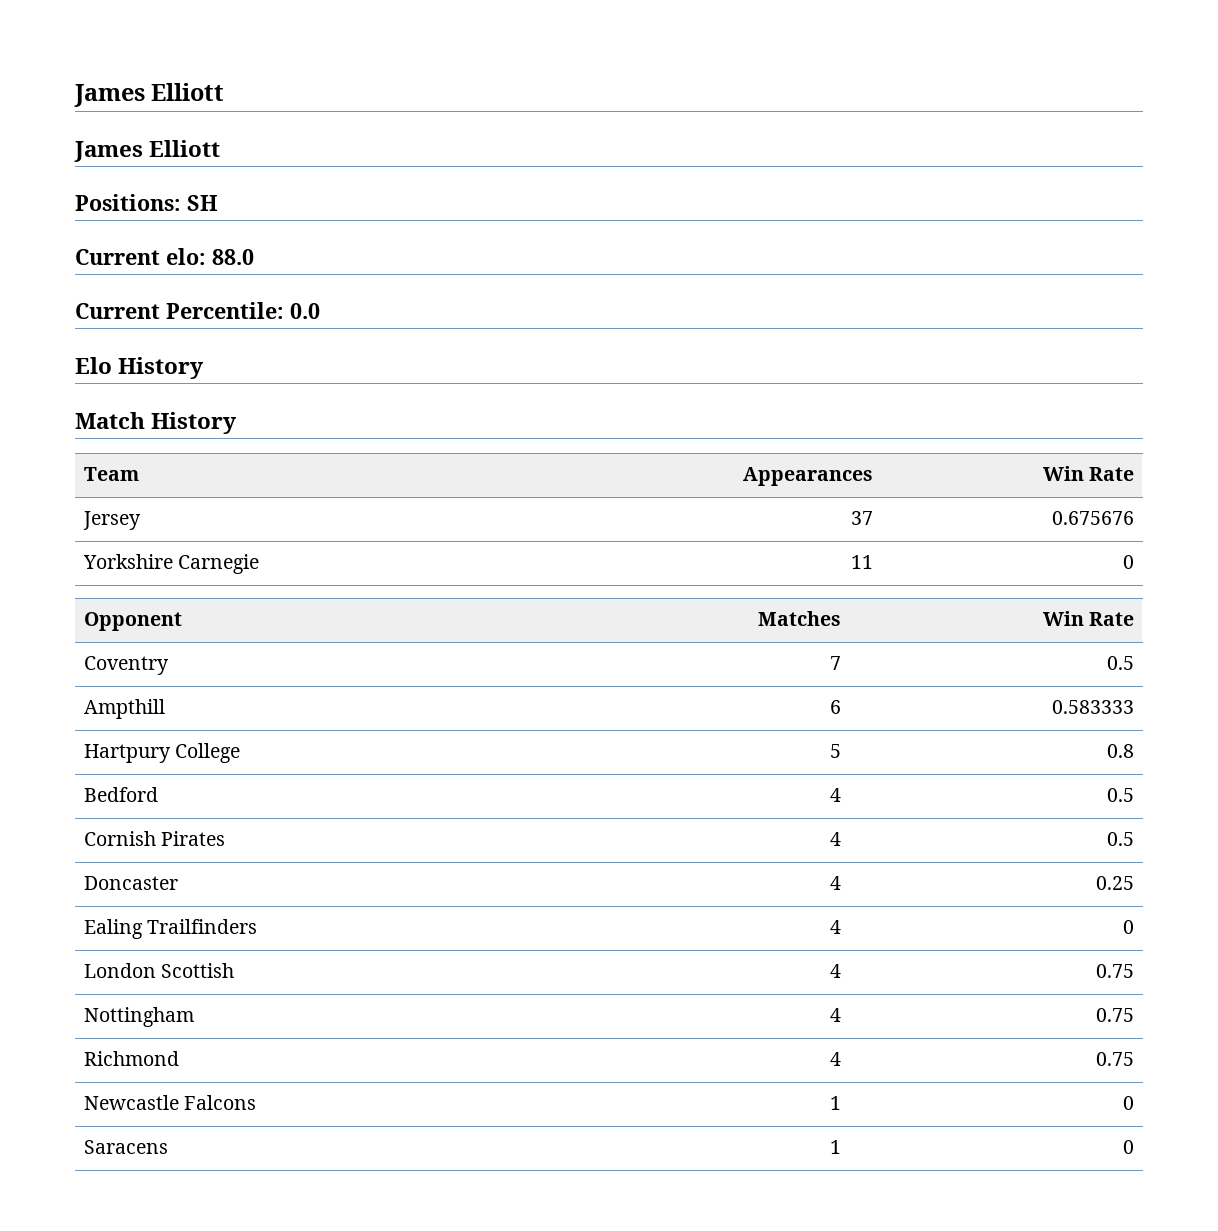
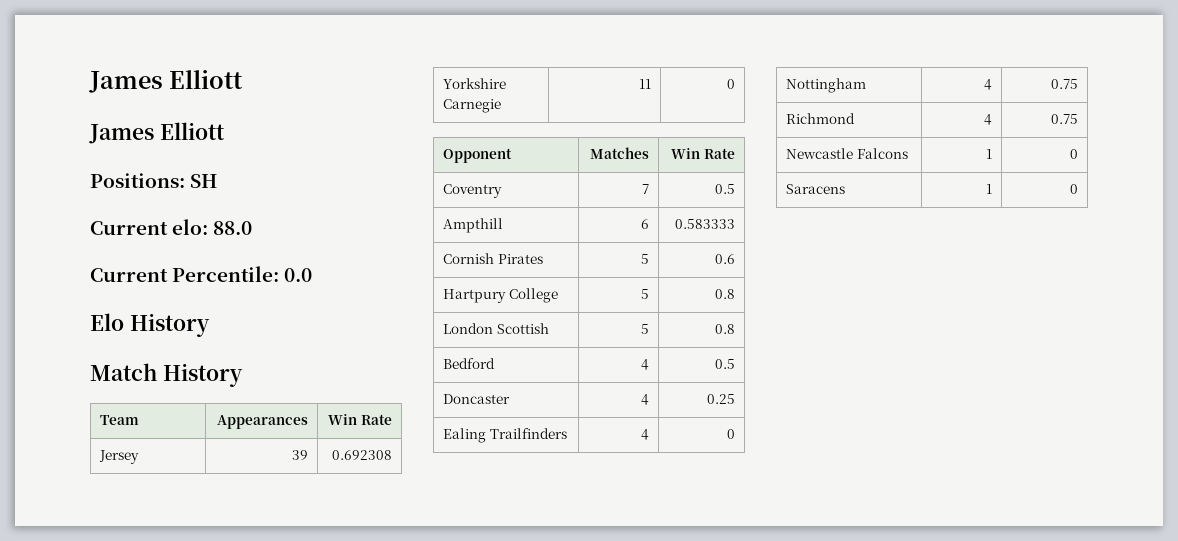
- Jersey | 37 | 0.675676
+ Jersey | 39 | 0.692308
+ Cornish Pirates | 5 | 0.6
+ London Scottish | 5 | 0.8
- Cornish Pirates | 4 | 0.5
- London Scottish | 4 | 0.75

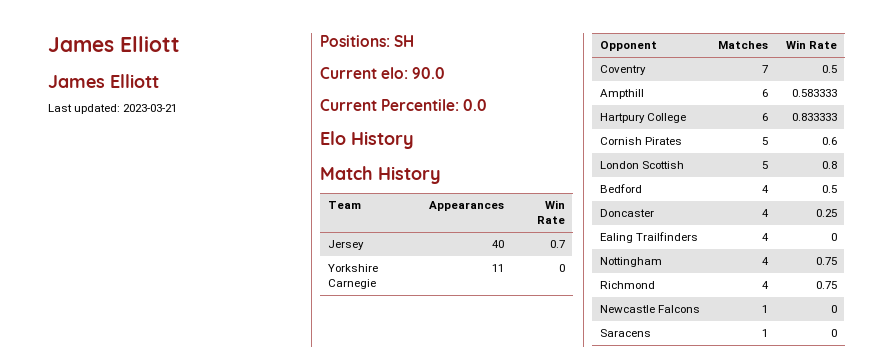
+ Last updated: 2023-03-21
- Current elo: 88.0
+ Current elo: 90.0
- Jersey | 39 | 0.692308
+ Jersey | 40 | 0.7
+ Hartpury College | 6 | 0.833333
- Hartpury College | 5 | 0.8

